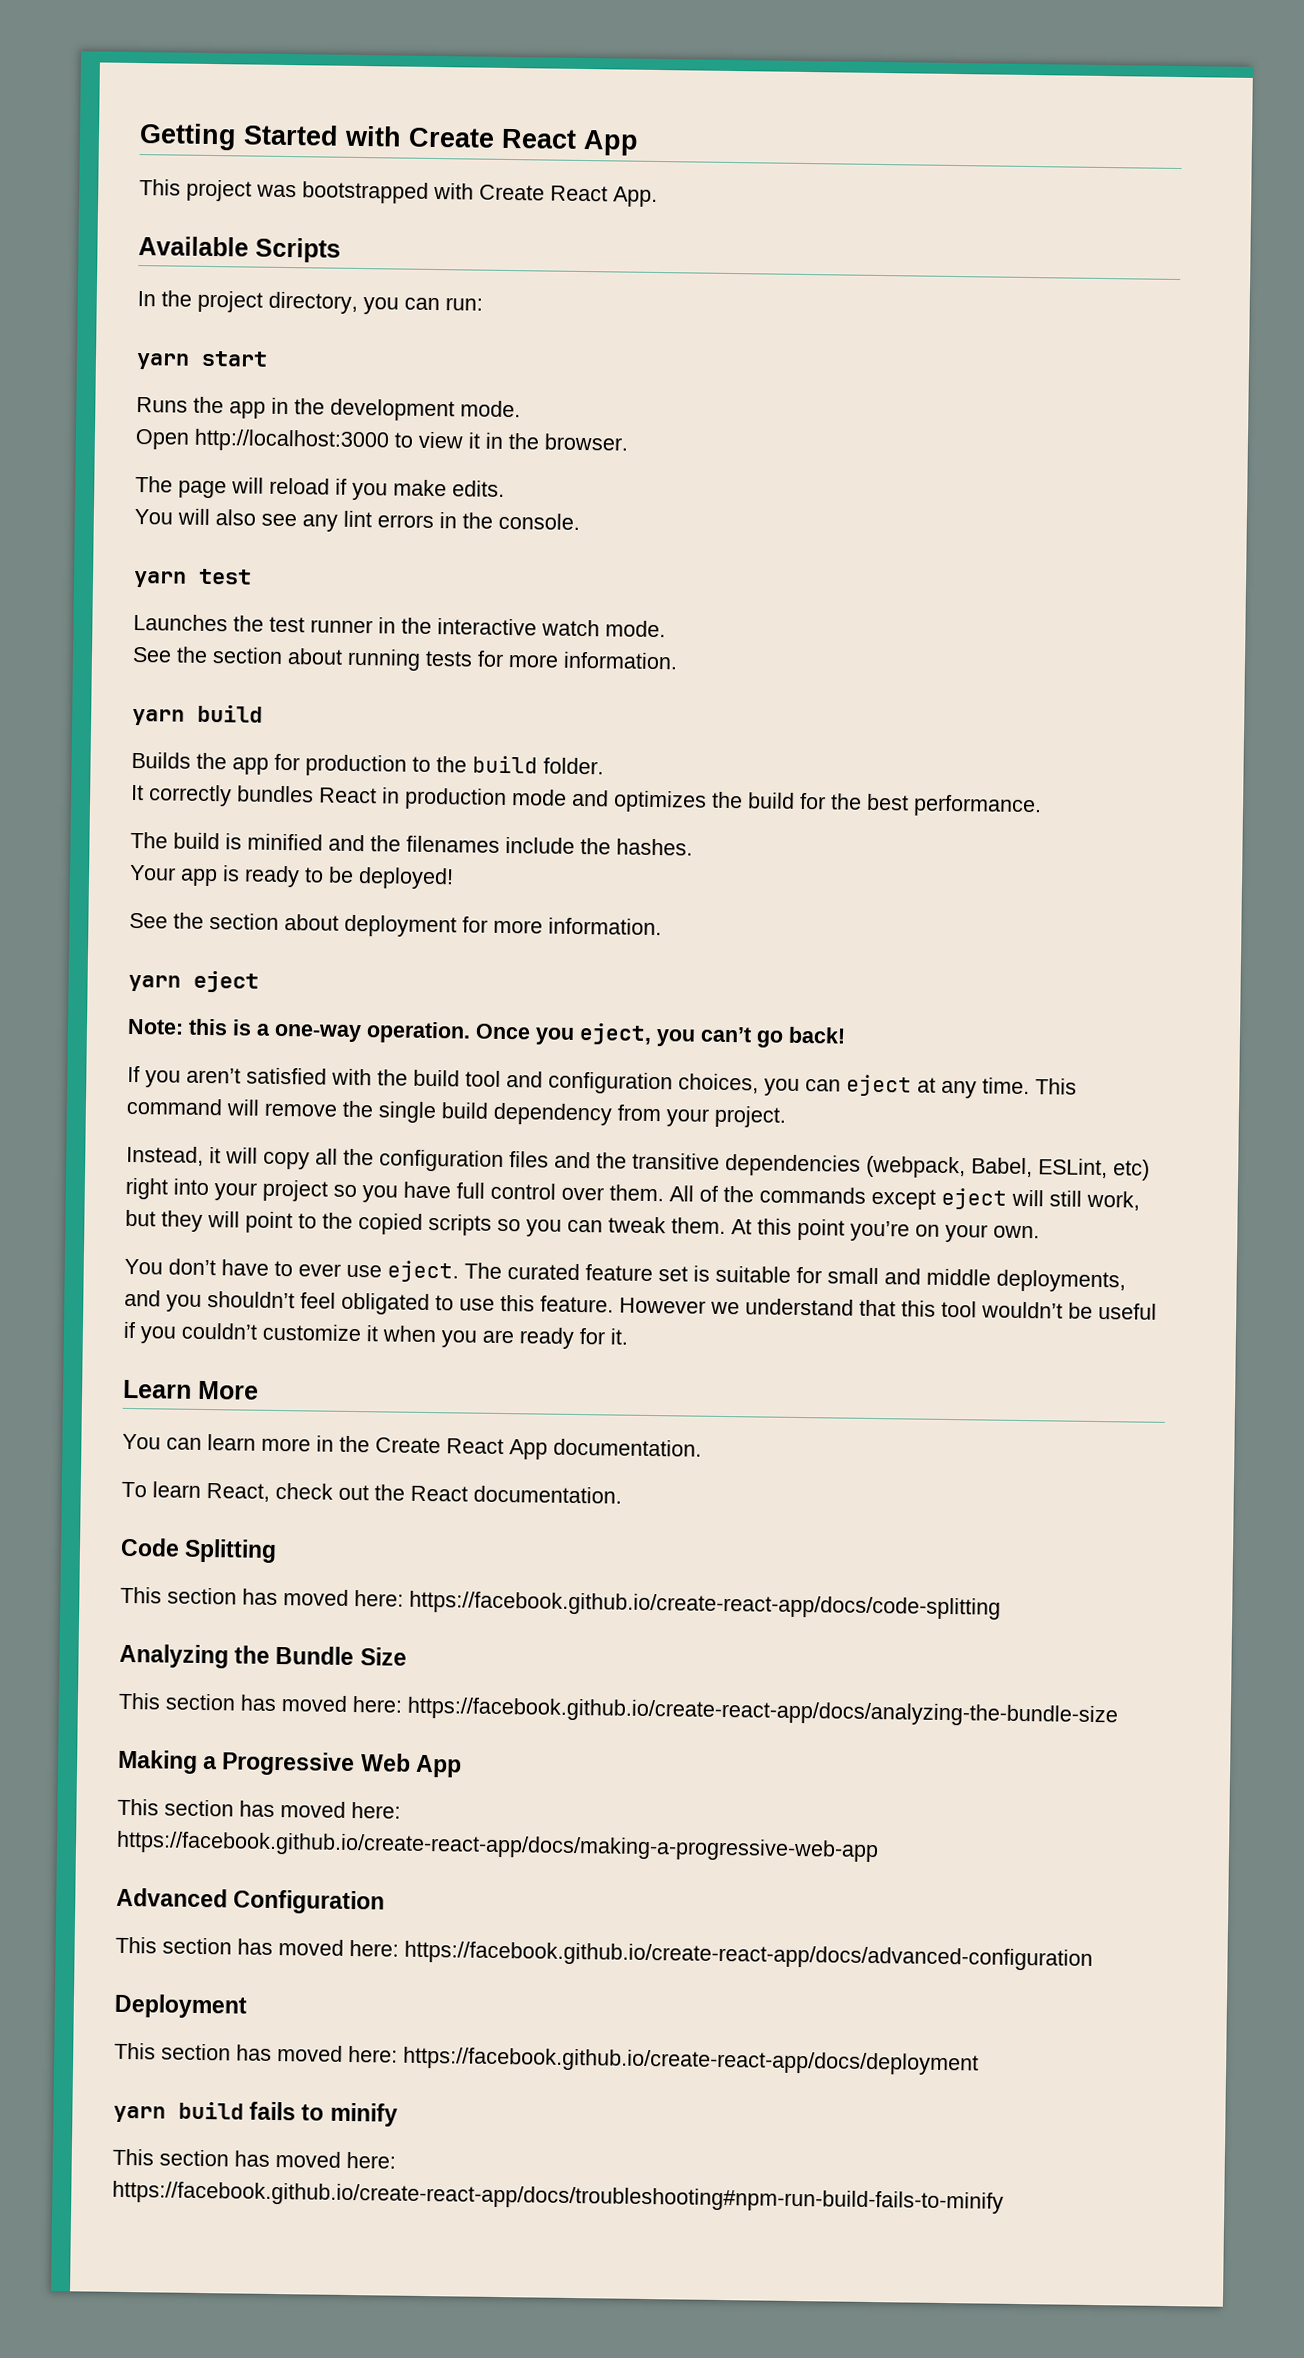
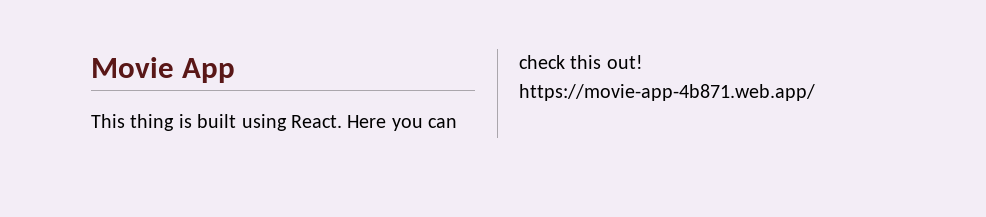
- Getting Started with Create React App
- This project was bootstrapped with Create React App.
- Available Scripts
- In the project directory, you can run:
- yarn start
- Runs the app in the development mode.
- Open http://localhost:3000 to view it in the browser.
- The page will reload if you make edits.
- You will also see any lint errors in the console.
- yarn test
- Launches the test runner in the interactive watch mode.
- See the section about running tests for more information.
- yarn build
- Builds the app for production to the build folder.
- It correctly bundles React in production mode and optimizes the build for the best performance.
- The build is minified and the filenames include the hashes.
- Your app is ready to be deployed!
- See the section about deployment for more information.
- yarn eject
- Note: this is a one-way operation. Once you eject, you can’t go back!
- If you aren’t satisfied with the build tool and configuration choices, you can eject at any time. This command will remove the single build dependency from your project.
- Instead, it will copy all the configuration files and the transitive dependencies (webpack, Babel, ESLint, etc) right into your project so you have full control over them. All of the commands except eject will still work, but they will point to the copied scripts so you can tweak them. At this point you’re on your own.
- You don’t have to ever use eject. The curated feature set is suitable for small and middle deployments, and you shouldn’t feel obligated to use this feature. However we understand that this tool wouldn’t be useful if you couldn’t customize it when you are ready for it.
- Learn More
- You can learn more in the Create React App documentation.
- To learn React, check out the React documentation.
- Code Splitting
- This section has moved here: https://facebook.github.io/create-react-app/docs/code-splitting
- Analyzing the Bundle Size
- This section has moved here: https://facebook.github.io/create-react-app/docs/analyzing-the-bundle-size
- Making a Progressive Web App
- This section has moved here: https://facebook.github.io/create-react-app/docs/making-a-progressive-web-app
- Advanced Configuration
- This section has moved here: https://facebook.github.io/create-react-app/docs/advanced-configuration
- Deployment
- This section has moved here: https://facebook.github.io/create-react-app/docs/deployment
- yarn build fails to minify
- This section has moved here: https://facebook.github.io/create-react-app/docs/troubleshooting#npm-run-build-fails-to-minify
+ Movie App
+ This thing is built using React. Here you can check this out! https://movie-app-4b871.web.app/

